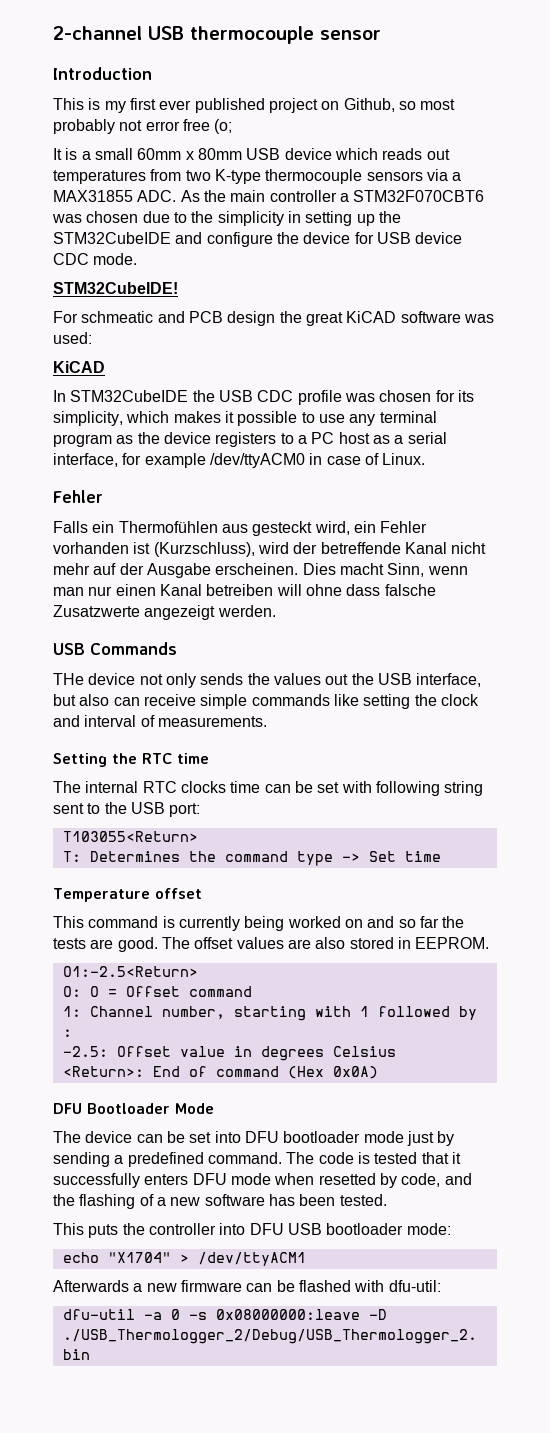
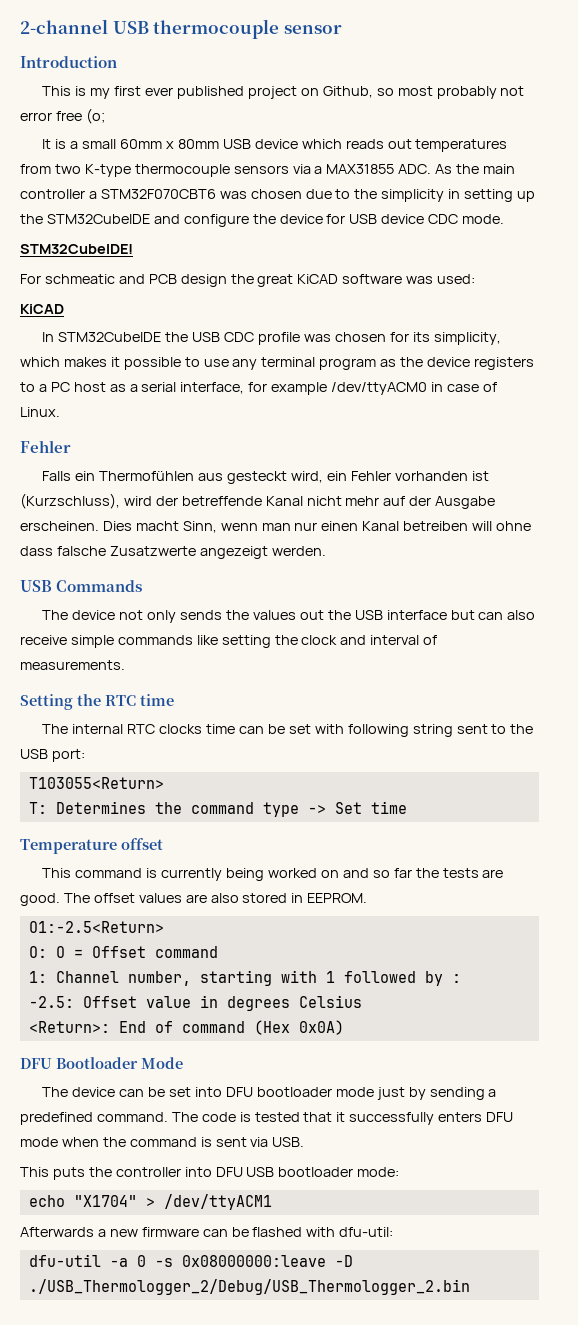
- THe device not only sends the values out the USB interface, but also can receive simple commands like setting the clock and interval of measurements.
+ The device not only sends the values out the USB interface but can also receive simple commands like setting the clock and interval of measurements.
- The code is tested that it successfully enters DFU mode when resetted by code, and the flashing of a new software has been tested.
+ The code is tested that it successfully enters DFU mode when the command is sent via USB.

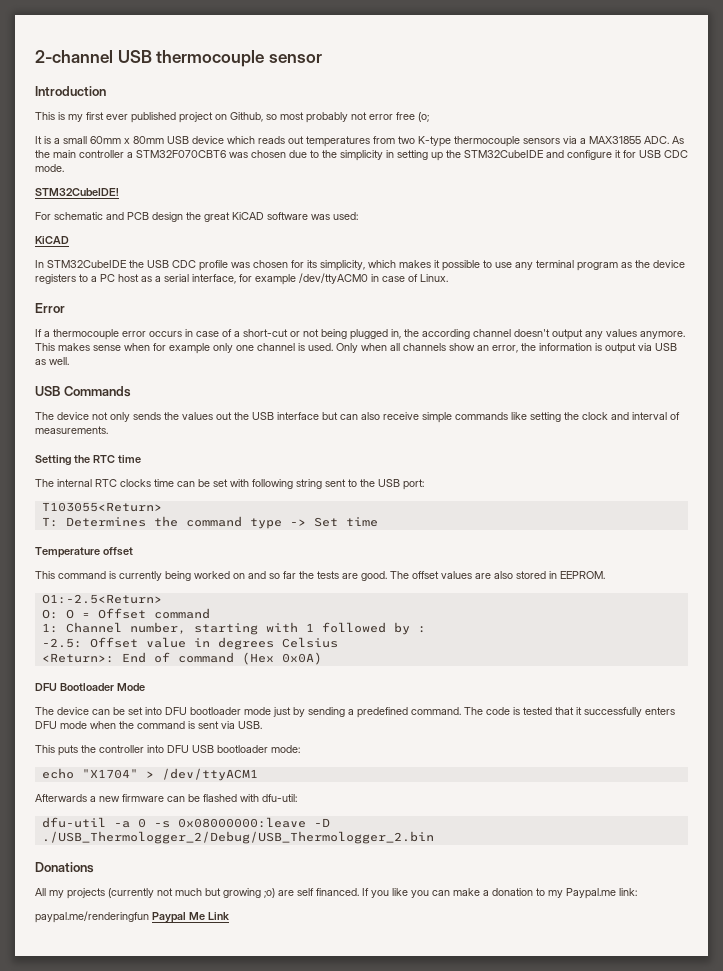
- It is a small 60mm x 80mm USB device which reads out temperatures from two K-type thermocouple sensors via a MAX31855 ADC. As the main controller a STM32F070CBT6 was chosen due to the simplicity in setting up the STM32CubeIDE and configure the device for USB device CDC mode.
+ It is a small 60mm x 80mm USB device which reads out temperatures from two K-type thermocouple sensors via a MAX31855 ADC. As the main controller a STM32F070CBT6 was chosen due to the simplicity in setting up the STM32CubeIDE and configure it for USB CDC mode.
- For schmeatic and PCB design the great KiCAD software was used:
+ For schematic and PCB design the great KiCAD software was used:
  In STM32CubeIDE the USB CDC profile was chosen for its simplicity, which makes it possible to use any terminal program as the device registers to a PC host as a serial interface, for example /dev/ttyACM0 in case of Linux.
- Fehler
- Falls ein Thermofühlen aus gesteckt wird, ein Fehler vorhanden ist (Kurzschluss), wird der betreffende Kanal nicht mehr auf der Ausgabe erscheinen. Dies macht Sinn, wenn man nur einen Kanal betreiben will ohne dass falsche Zusatzwerte angezeigt werden.
+ Error
+ If a thermocouple error occurs in case of a short-cut or not being plugged in, the according channel doesn't output any values anymore. This makes sense when for example only one channel is used. Only when all channels show an error, the information is output via USB as well.
+ Donations
+ All my projects (currently not much but growing ;o) are self financed. If you like you can make a donation to my Paypal.me link:
+ paypal.me/renderingfun Paypal Me Link

